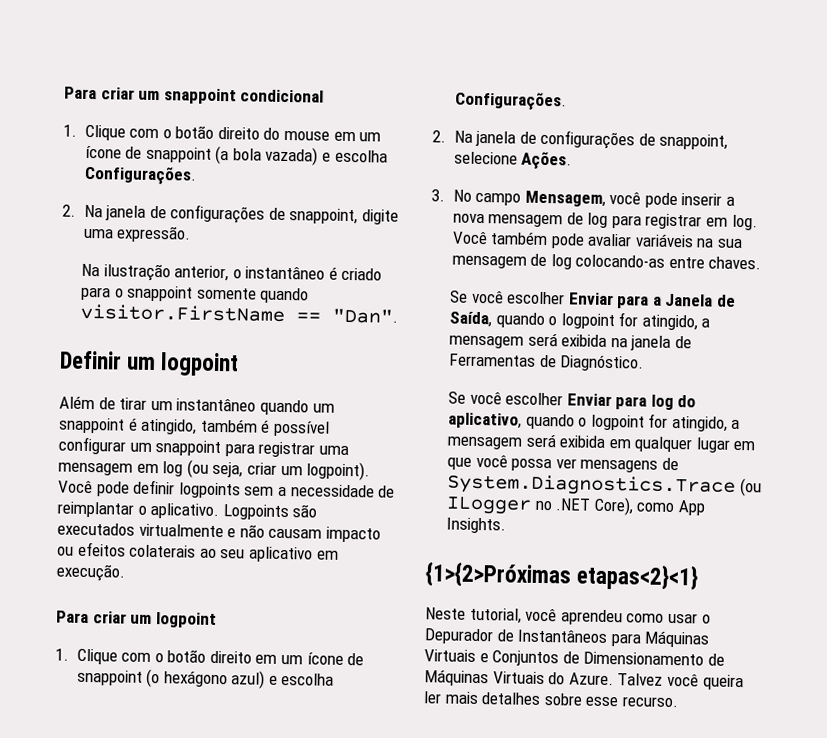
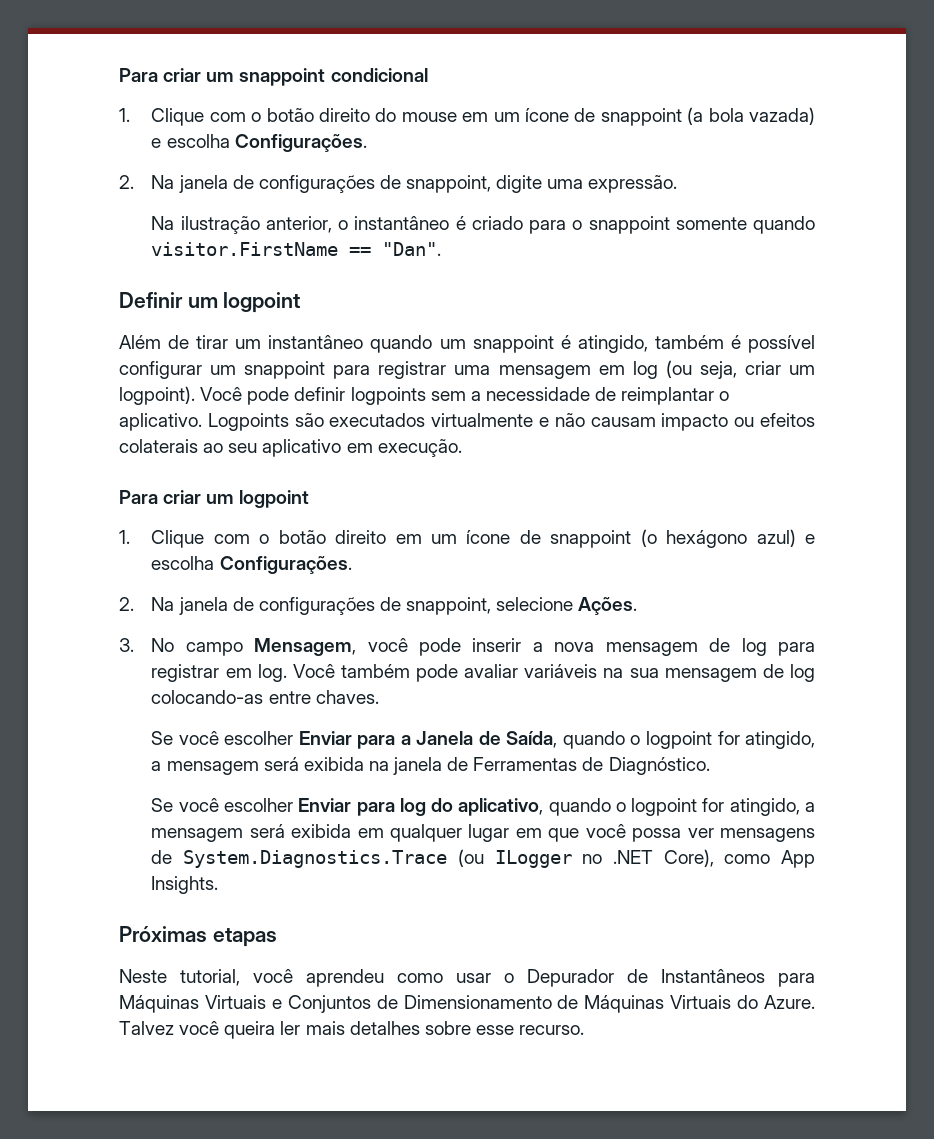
- {1>{2>Próximas etapas<2}<1}
+ Próximas etapas

